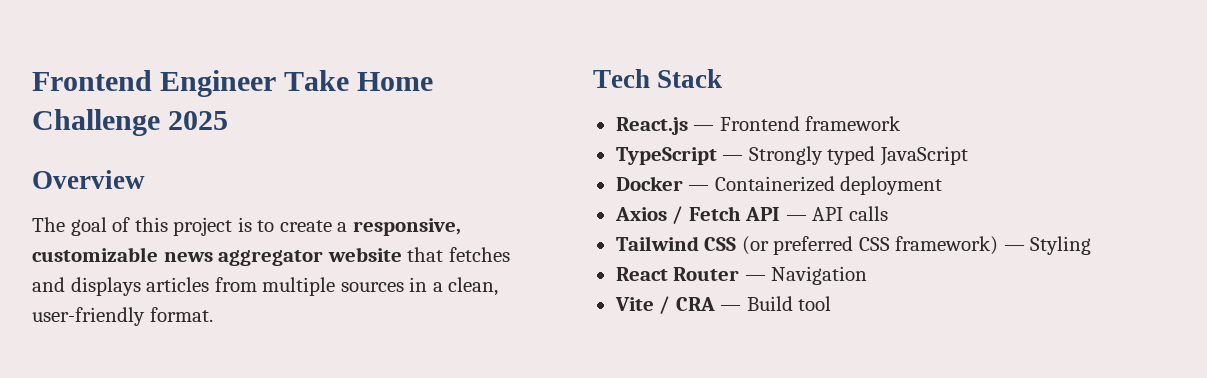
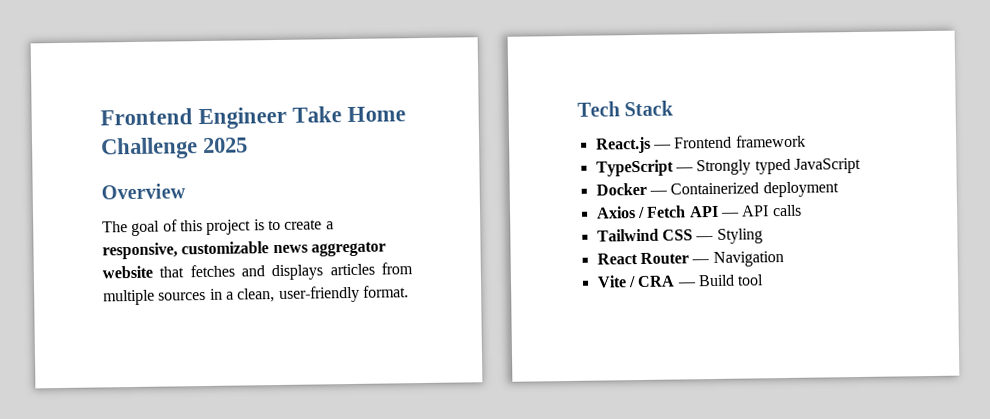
- Tailwind CSS (or preferred CSS framework) — Styling
+ Tailwind CSS — Styling

